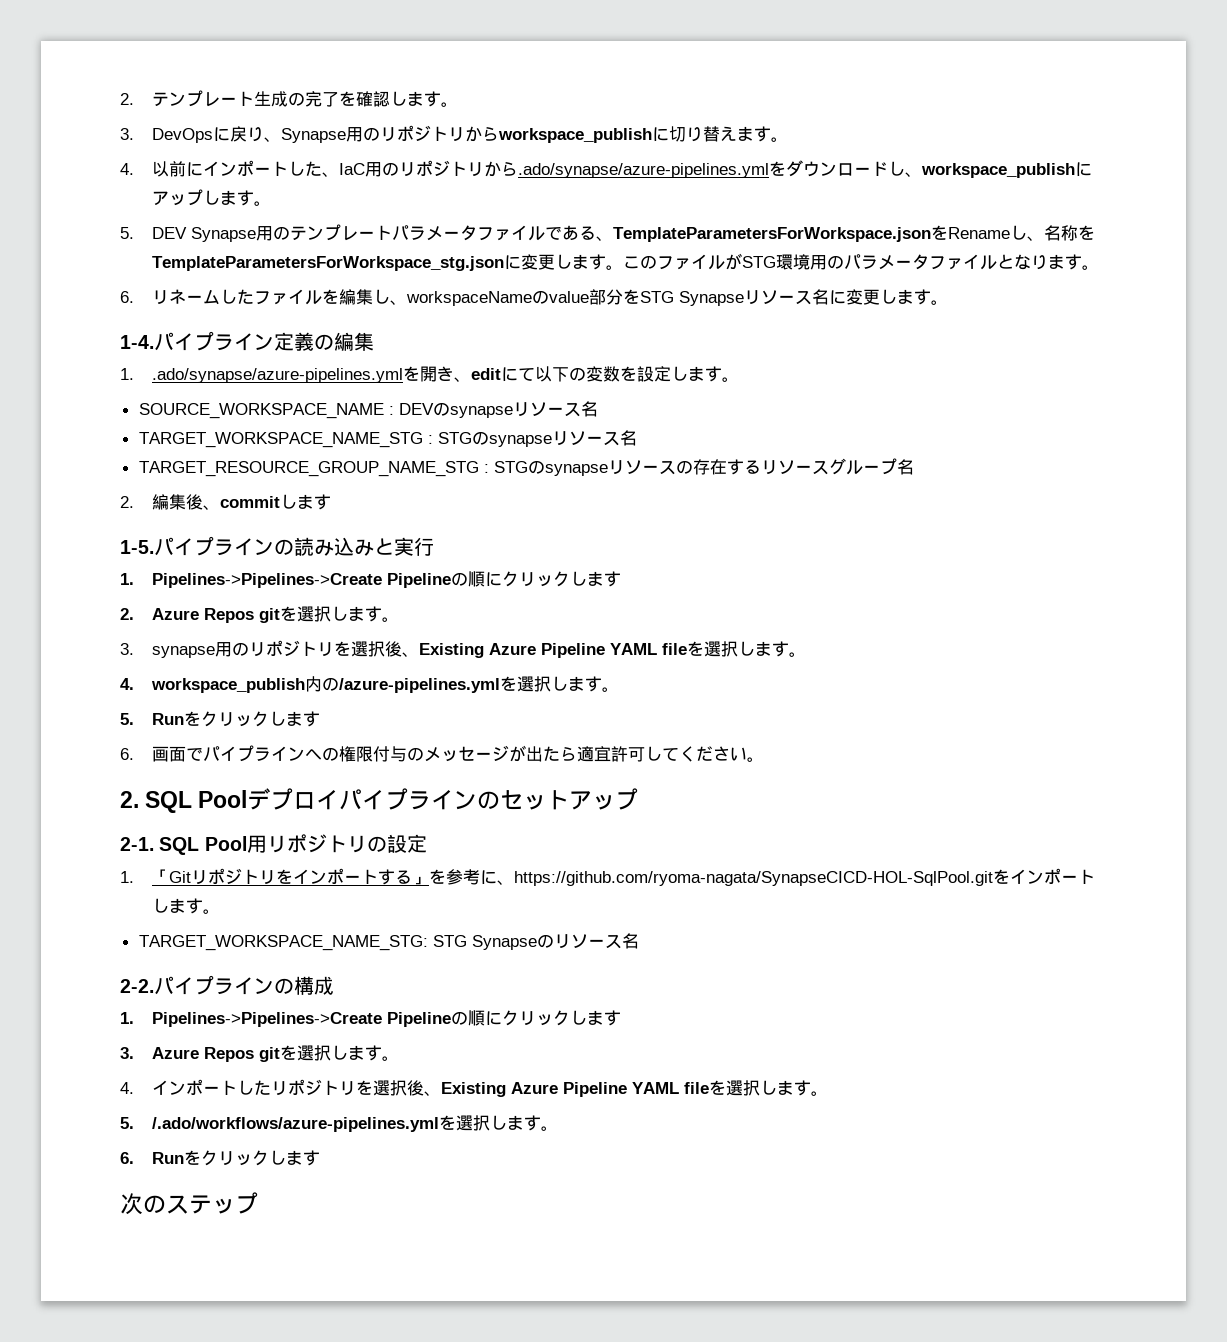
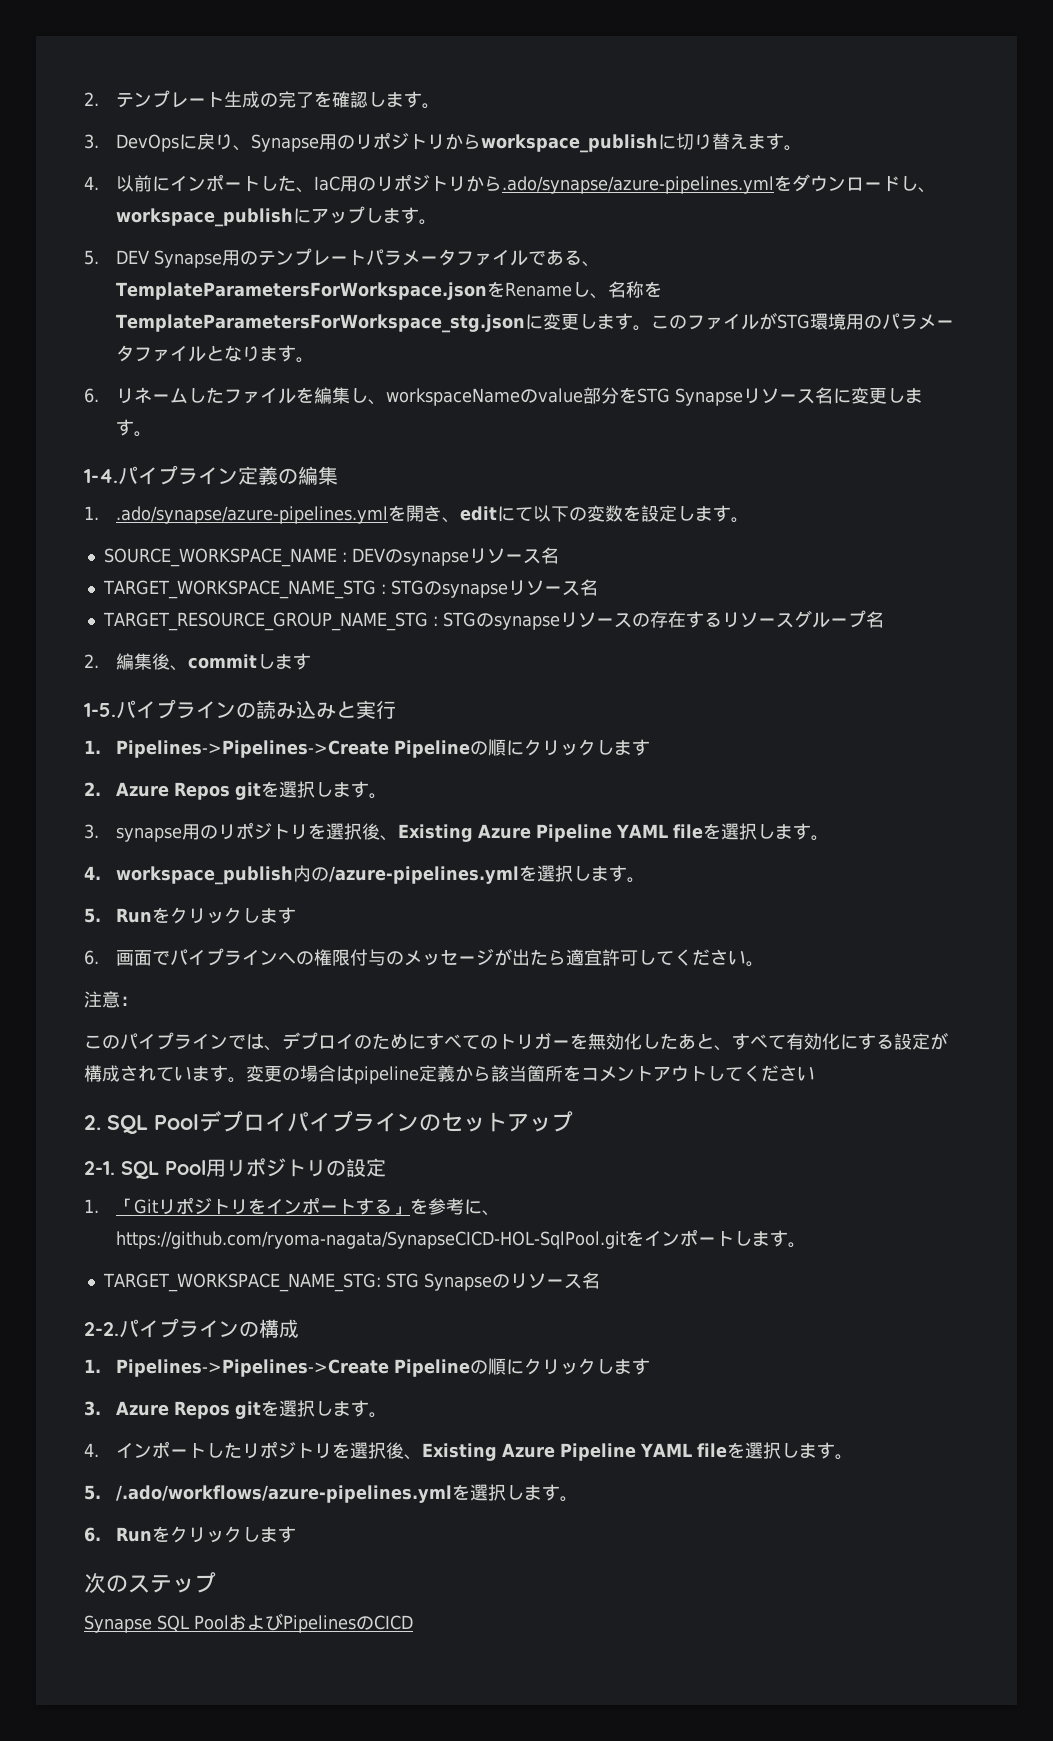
+ 注意：
+ このパイプラインでは、デプロイのためにすべてのトリガーを無効化したあと、すべて有効化にする設定が構成されています。変更の場合はpipeline定義から該当箇所をコメントアウトしてください
+ Synapse SQL PoolおよびPipelinesのCICD

